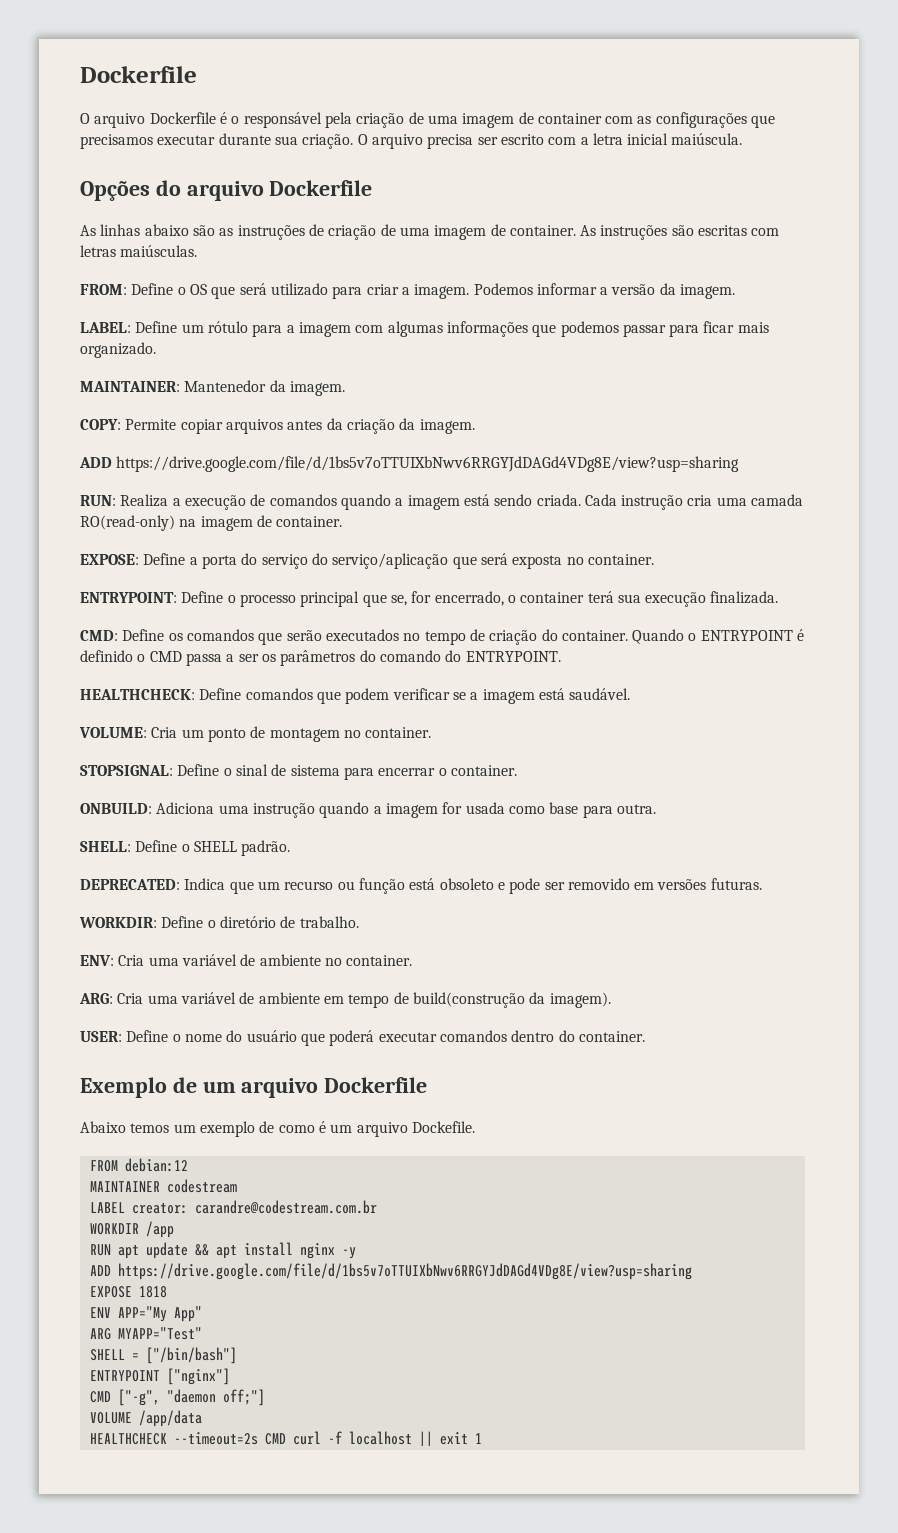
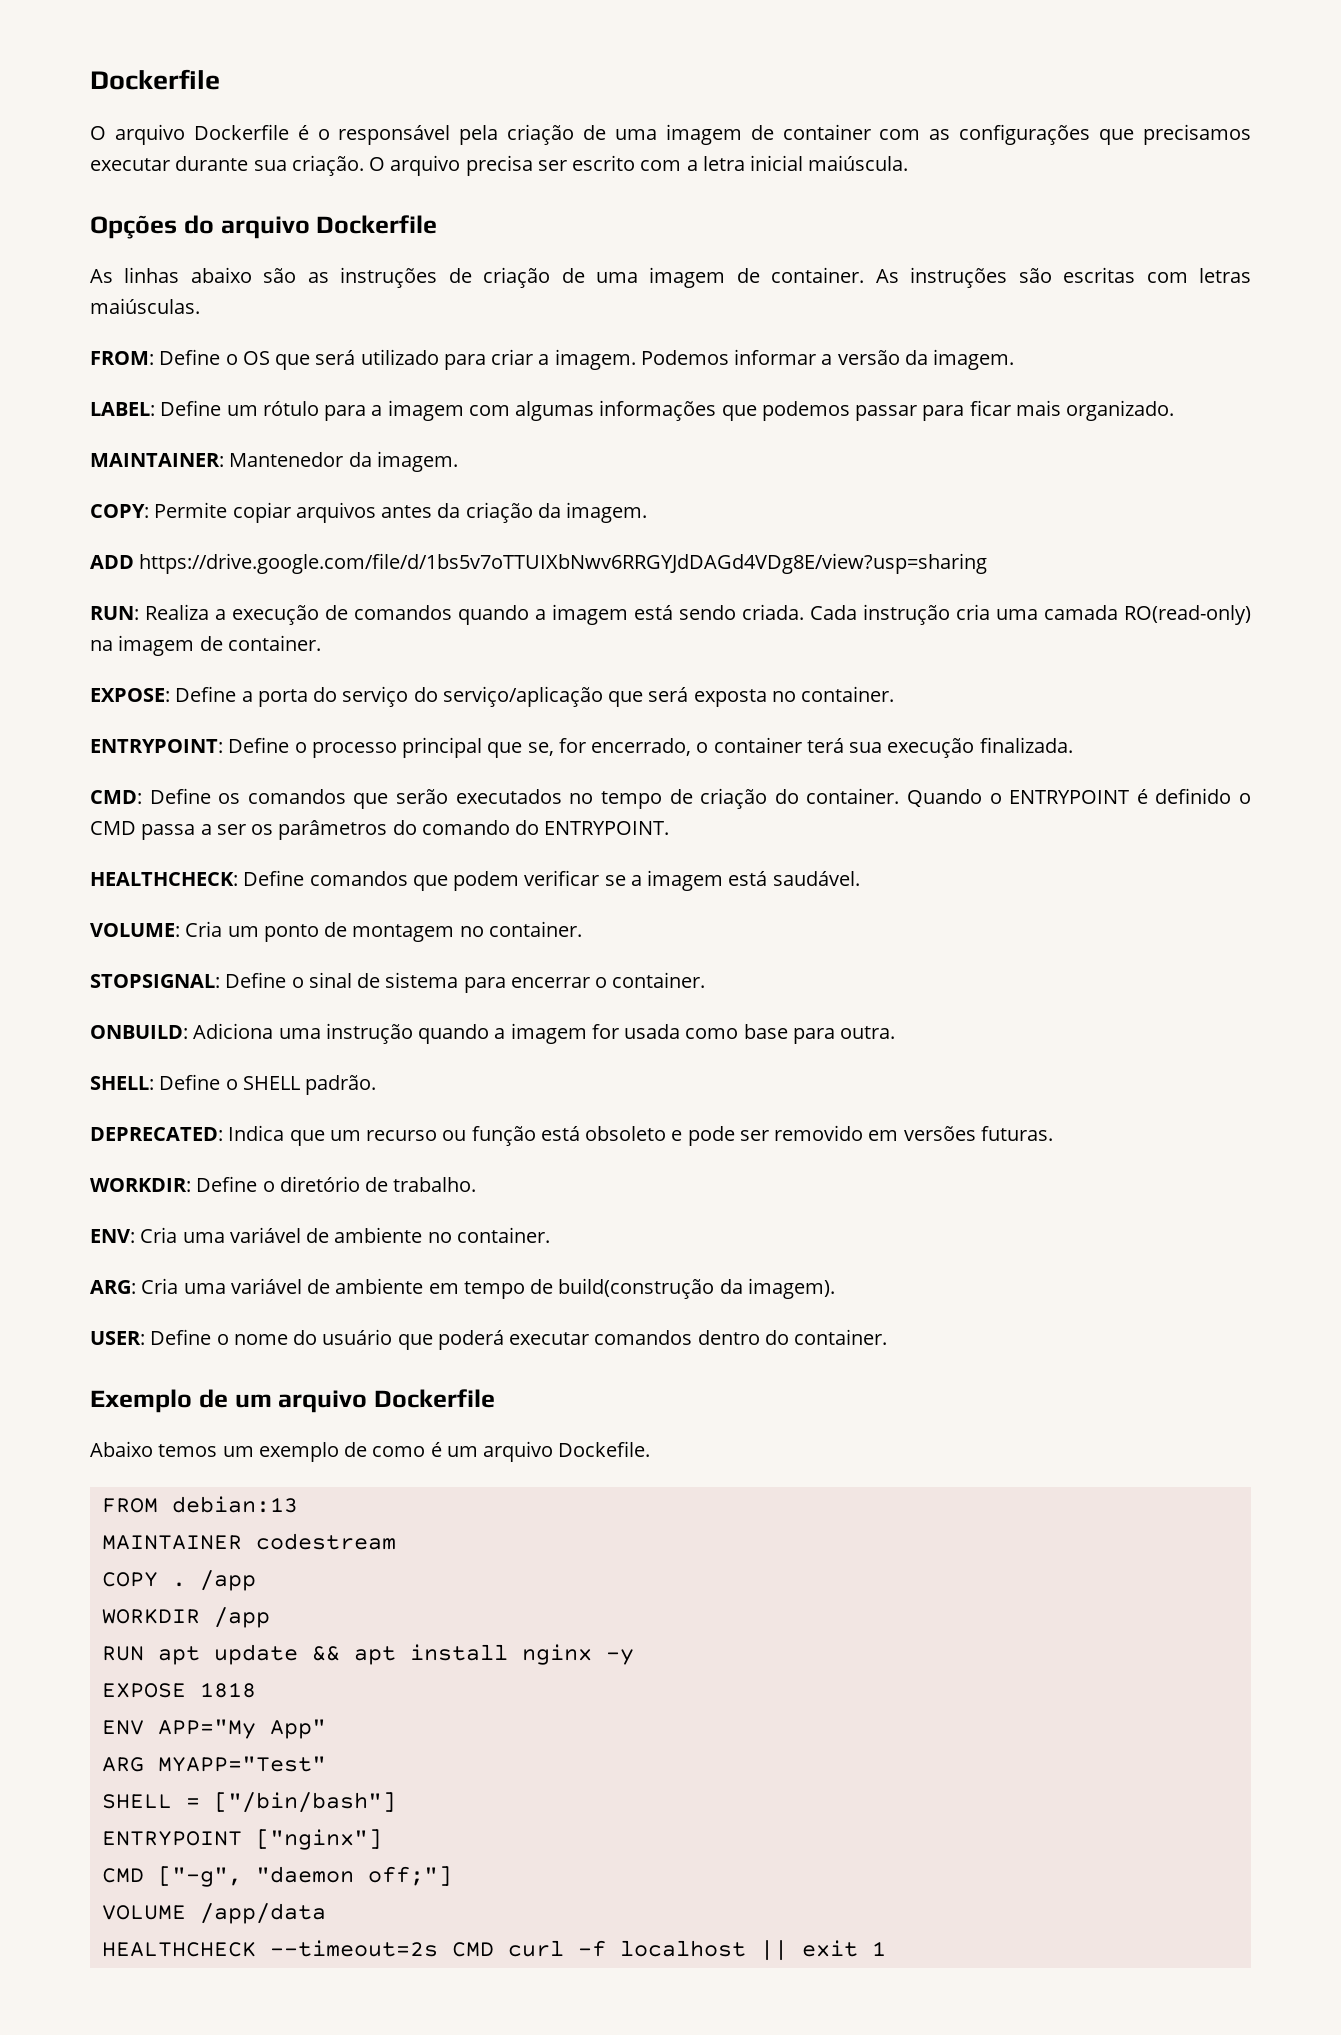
- FROM debian:12
+ FROM debian:13
- LABEL creator: carandre@codestream.com.br
+ COPY . /app
  RUN apt update && apt install nginx -y
- ADD https://drive.google.com/file/d/1bs5v7oTTUIXbNwv6RRGYJdDAGd4VDg8E/view?usp=sharing

